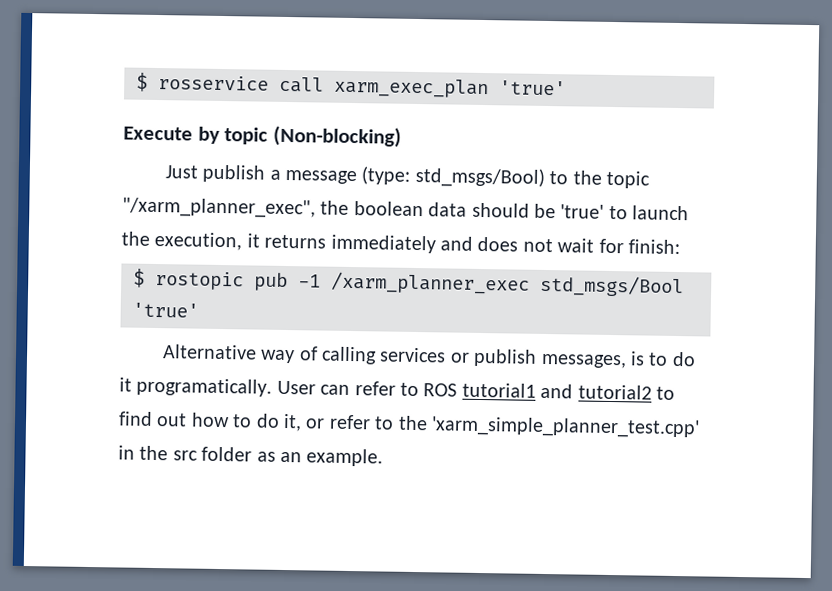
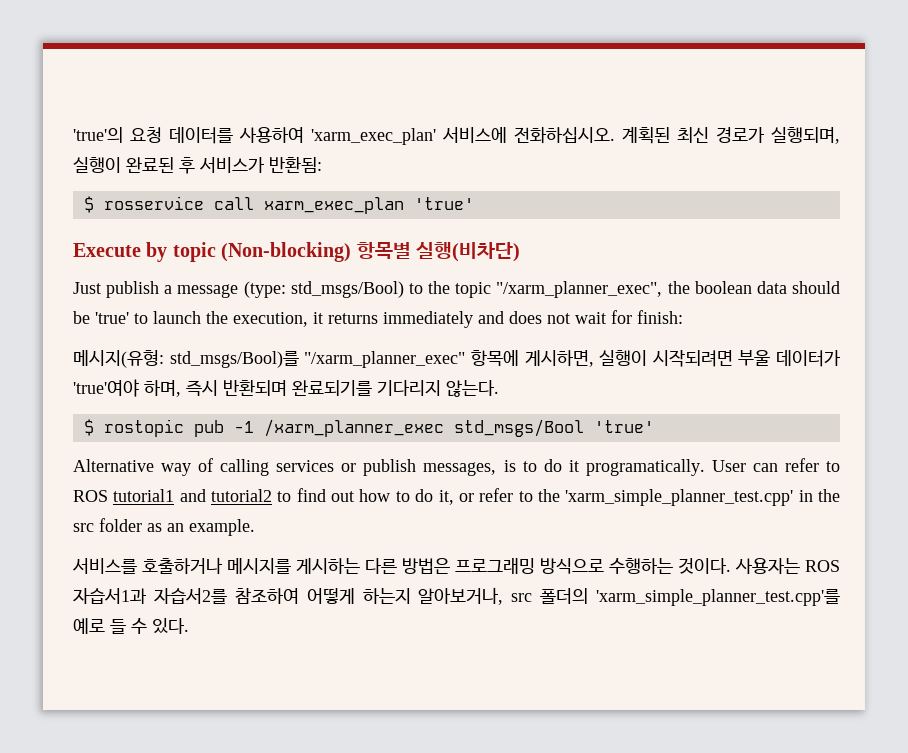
+ 'true'의 요청 데이터를 사용하여 'xarm_exec_plan' 서비스에 전화하십시오. 계획된 최신 경로가 실행되며, 실행이 완료된 후 서비스가 반환됨:
- Execute by topic (Non-blocking)
+ Execute by topic (Non-blocking) 항목별 실행(비차단)
+ 메시지(유형: std_msgs/Bool)를 "/xarm_planner_exec" 항목에 게시하면, 실행이 시작되려면 부울 데이터가 'true'여야 하며, 즉시 반환되며 완료되기를 기다리지 않는다.
+ 서비스를 호출하거나 메시지를 게시하는 다른 방법은 프로그래밍 방식으로 수행하는 것이다. 사용자는 ROS 자습서1과 자습서2를 참조하여 어떻게 하는지 알아보거나, src 폴더의 'xarm_simple_planner_test.cpp'를 예로 들 수 있다.

